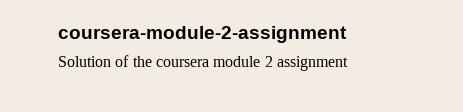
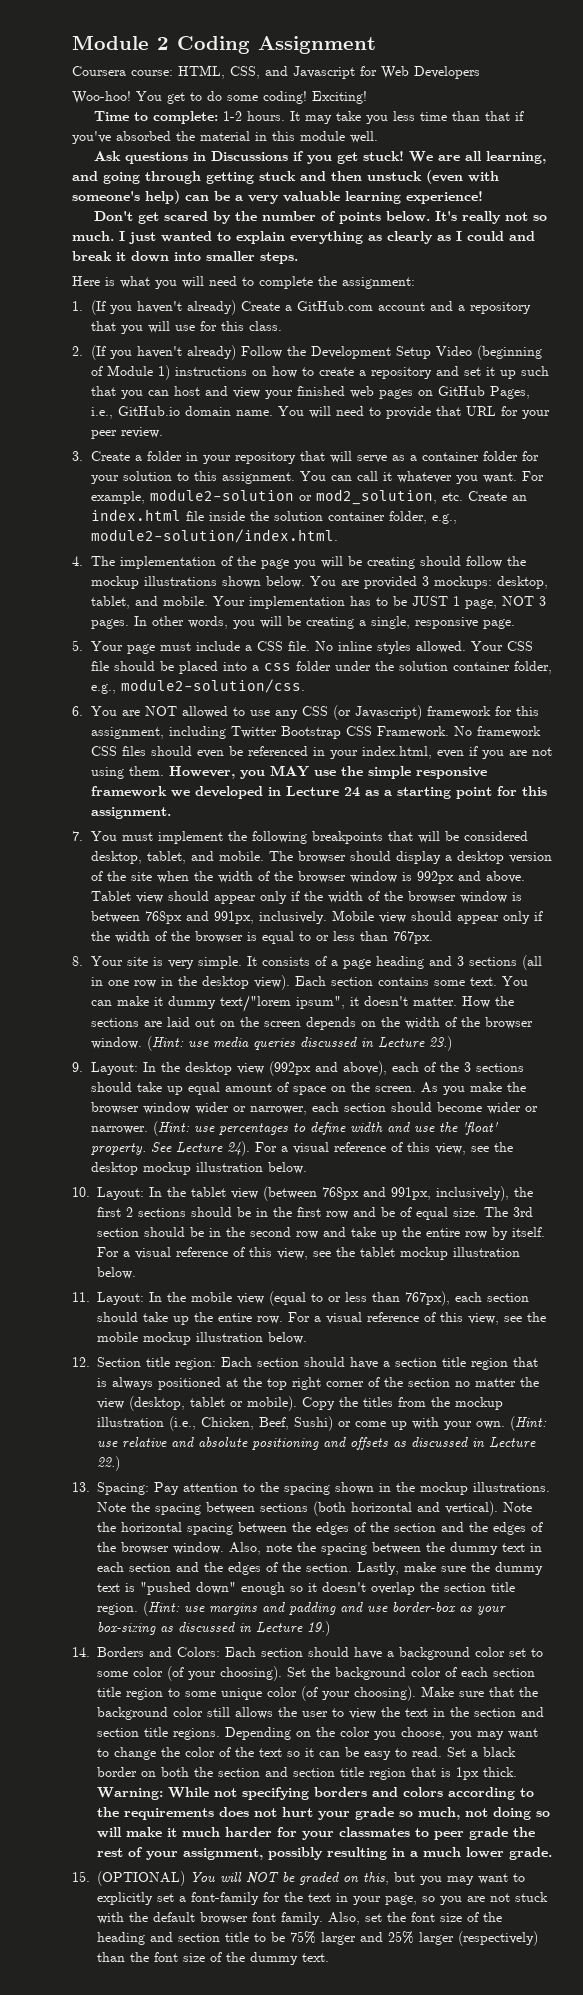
- coursera-module-2-assignment
- Solution of the coursera module 2 assignment
+ Module 2 Coding Assignment
+ Coursera course: HTML, CSS, and Javascript for Web Developers
+ Woo-hoo! You get to do some coding! Exciting!
+ Time to complete: 1-2 hours. It may take you less time than that if you've absorbed the material in this module well.
+ Ask questions in Discussions if you get stuck! We are all learning, and going through getting stuck and then unstuck (even with someone's help) can be a very valuable learning experience!
+ Don't get scared by the number of points below. It's really not so much. I just wanted to explain everything as clearly as I could and break it down into smaller steps.
+ Here is what you will need to complete the assignment:
+ 1. (If you haven't already) Create a GitHub.com account and a repository that you will use for this class.
+ 2. (If you haven't already) Follow the Development Setup Video (beginning of Module 1) instructions on how to create a repository and set it up such that you can host and view your finished web pages on GitHub Pages, i.e., GitHub.io domain name. You will need to provide that URL for your peer review.
+ 3. Create a folder in your repository that will serve as a container folder for your solution to this assignment. You can call it whatever you want. For example, module2-solution or mod2_solution, etc. Create an index.html file inside the solution container folder, e.g., module2-solution/index.html.
+ 4. The implementation of the page you will be creating should follow the mockup illustrations shown below. You are provided 3 mockups: desktop, tablet, and mobile. Your implementation has to be JUST 1 page, NOT 3 pages. In other words, you will be creating a single, responsive page.
+ 5. Your page must include a CSS file. No inline styles allowed. Your CSS file should be placed into a css folder under the solution container folder, e.g., module2-solution/css.
+ 6. You are NOT allowed to use any CSS (or Javascript) framework for this assignment, including Twitter Bootstrap CSS Framework. No framework CSS files should even be referenced in your index.html, even if you are not using them. However, you MAY use the simple responsive framework we developed in Lecture 24 as a starting point for this assignment.
+ 7. You must implement the following breakpoints that will be considered desktop, tablet, and mobile. The browser should display a desktop version of the site when the width of the browser window is 992px and above. Tablet view should appear only if the width of the browser window is between 768px and 991px, inclusively. Mobile view should appear only if the width of the browser is equal to or less than 767px.
+ 8. Your site is very simple. It consists of a page heading and 3 sections (all in one row in the desktop view). Each section contains some text. You can make it dummy text/"lorem ipsum", it doesn't matter. How the sections are laid out on the screen depends on the width of the browser window. (Hint: use media queries discussed in Lecture 23.)
+ 9. Layout: In the desktop view (992px and above), each of the 3 sections should take up equal amount of space on the screen. As you make the browser window wider or narrower, each section should become wider or narrower. (Hint: use percentages to define width and use the 'float' property. See Lecture 24). For a visual reference of this view, see the desktop mockup illustration below.
+ 10. Layout: In the tablet view (between 768px and 991px, inclusively), the first 2 sections should be in the first row and be of equal size. The 3rd section should be in the second row and take up the entire row by itself. For a visual reference of this view, see the tablet mockup illustration below.
+ 11. Layout: In the mobile view (equal to or less than 767px), each section should take up the entire row. For a visual reference of this view, see the mobile mockup illustration below.
+ 12. Section title region: Each section should have a section title region that is always positioned at the top right corner of the section no matter the view (desktop, tablet or mobile). Copy the titles from the mockup illustration (i.e., Chicken, Beef, Sushi) or come up with your own. (Hint: use relative and absolute positioning and offsets as discussed in Lecture 22.)
+ 13. Spacing: Pay attention to the spacing shown in the mockup illustrations. Note the spacing between sections (both horizontal and vertical). Note the horizontal spacing between the edges of the section and the edges of the browser window. Also, note the spacing between the dummy text in each section and the edges of the section. Lastly, make sure the dummy text is "pushed down" enough so it doesn't overlap the section title region. (Hint: use margins and padding and use border-box as your box-sizing as discussed in Lecture 19.)
+ 14. Borders and Colors: Each section should have a background color set to some color (of your choosing). Set the background color of each section title region to some unique color (of your choosing). Make sure that the background color still allows the user to view the text in the section and section title regions. Depending on the color you choose, you may want to change the color of the text so it can be easy to read. Set a black border on both the section and section title region that is 1px thick. Warning: While not specifying borders and colors according to the requirements does not hurt your grade so much, not doing so will make it much harder for your classmates to peer grade the rest of your assignment, possibly resulting in a much lower grade.
+ 15. (OPTIONAL) You will NOT be graded on this, but you may want to explicitly set a font-family for the text in your page, so you are not stuck with the default browser font family. Also, set the font size of the heading and section title to be 75% larger and 25% larger (respectively) than the font size of the dummy text.

